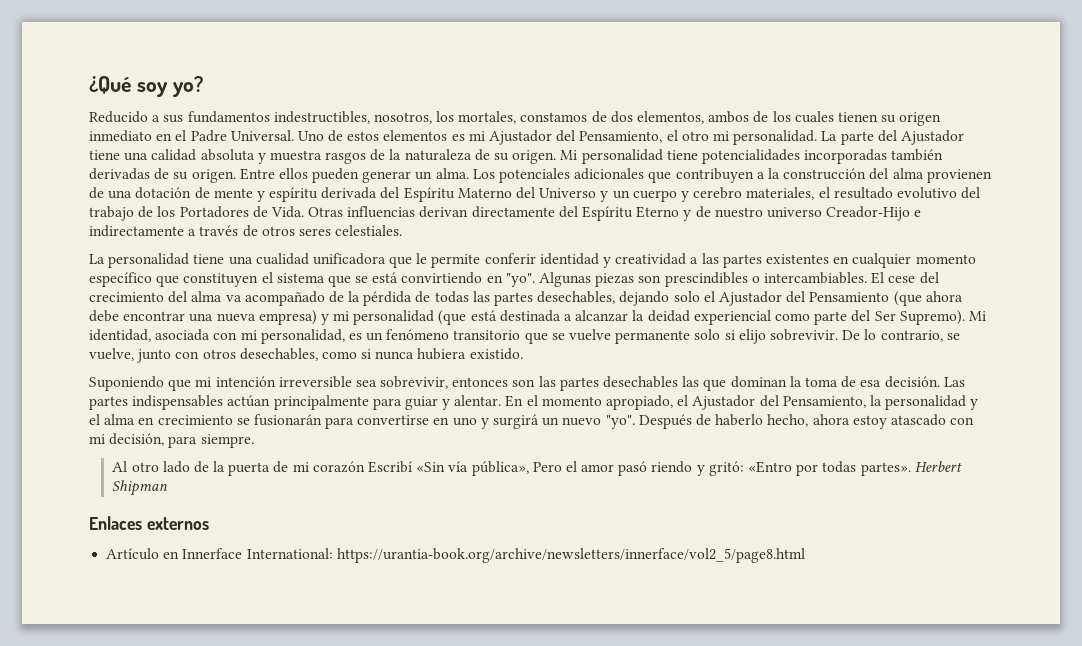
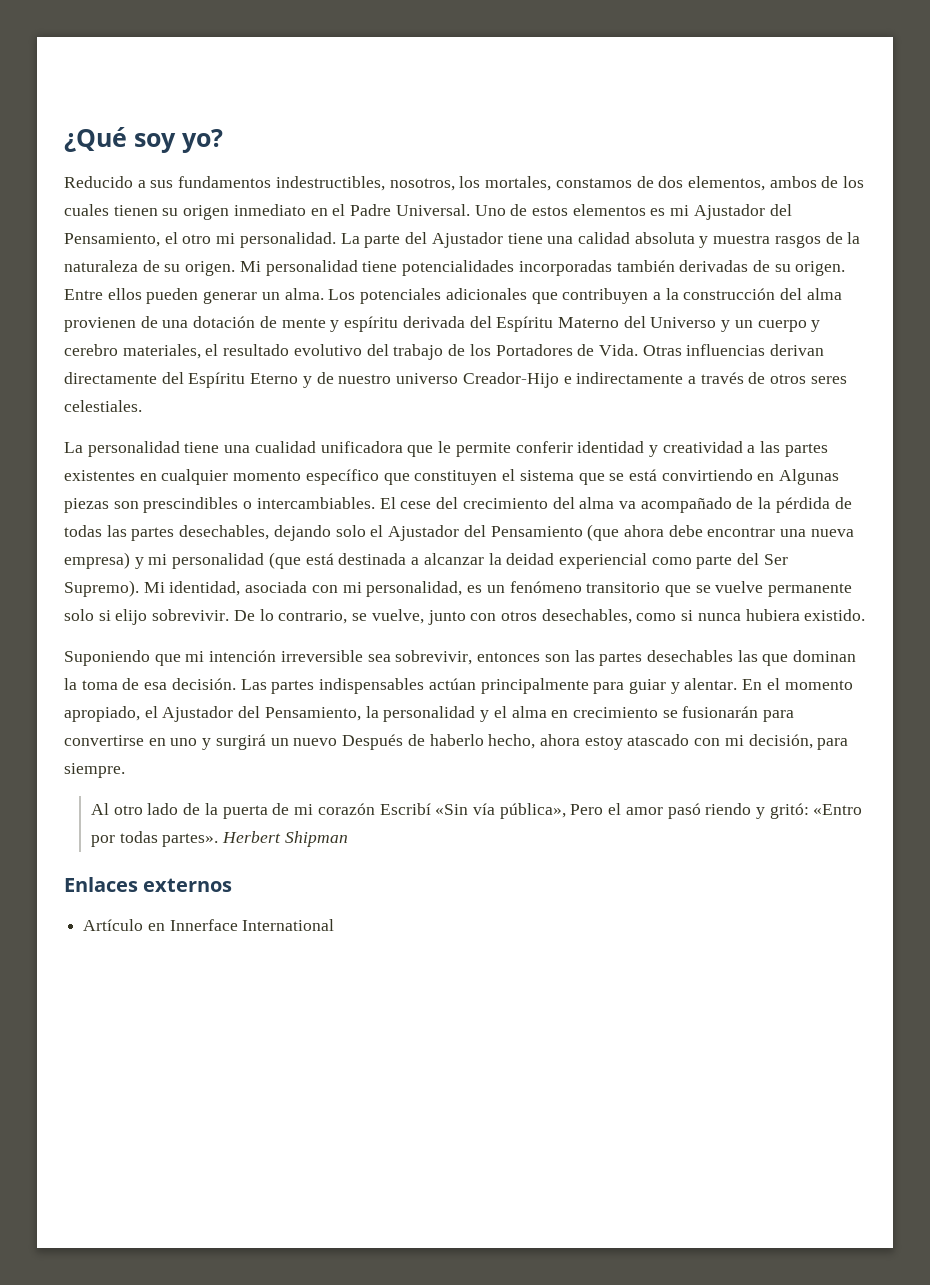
- La personalidad tiene una cualidad unificadora que le permite conferir identidad y creatividad a las partes existentes en cualquier momento específico que constituyen el sistema que se está convirtiendo en "yo". Algunas piezas son prescindibles o intercambiables.
+ La personalidad tiene una cualidad unificadora que le permite conferir identidad y creatividad a las partes existentes en cualquier momento específico que constituyen el sistema que se está convirtiendo en Algunas piezas son prescindibles o intercambiables.
- En el momento apropiado, el Ajustador del Pensamiento, la personalidad y el alma en crecimiento se fusionarán para convertirse en uno y surgirá un nuevo "yo". Después de haberlo hecho, ahora estoy atascado con mi decisión, para siempre.
+ En el momento apropiado, el Ajustador del Pensamiento, la personalidad y el alma en crecimiento se fusionarán para convertirse en uno y surgirá un nuevo Después de haberlo hecho, ahora estoy atascado con mi decisión, para siempre.
- Artículo en Innerface International: https://urantia-book.org/archive/newsletters/innerface/vol2_5/page8.html
+ Artículo en Innerface International

